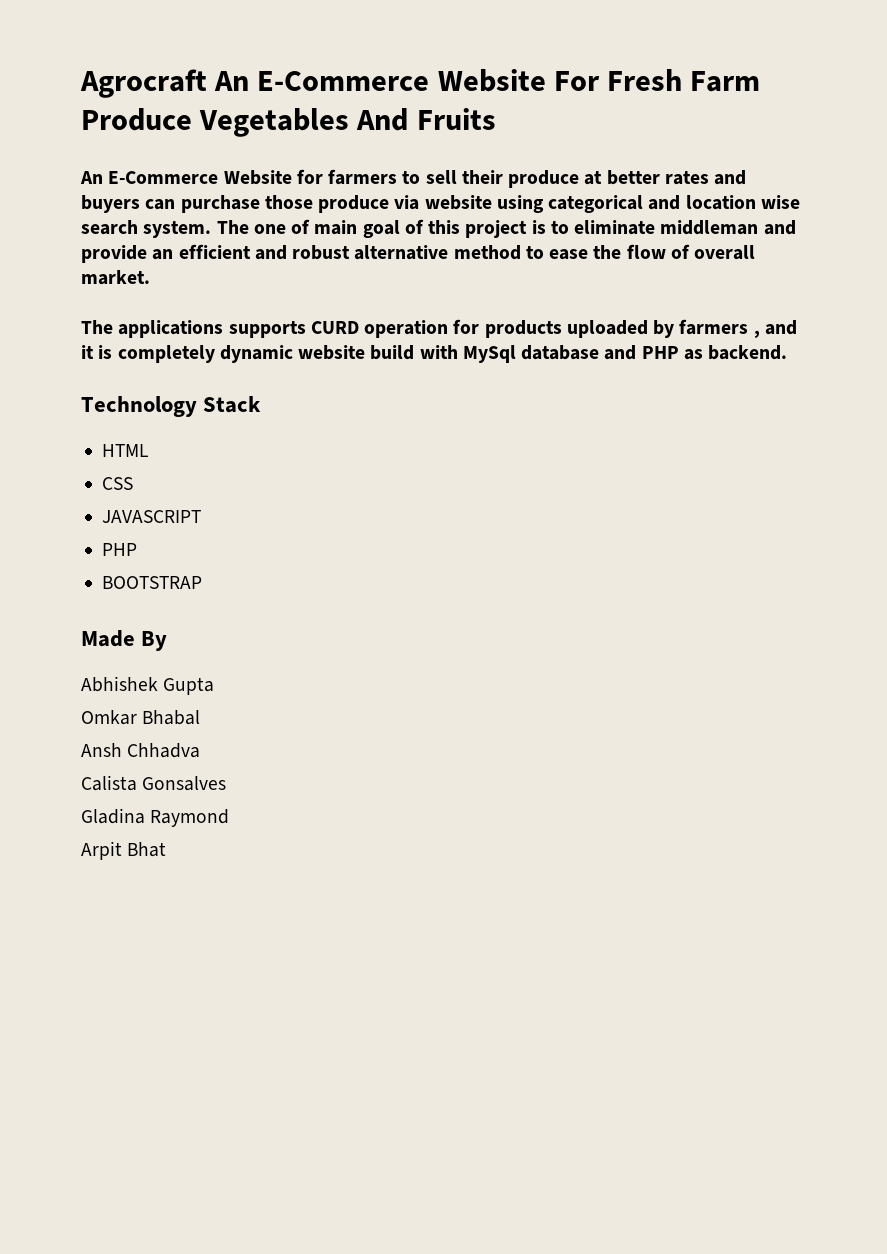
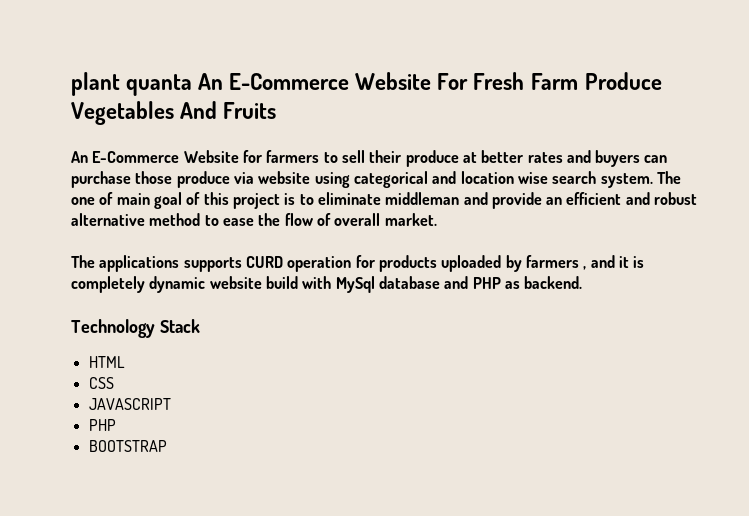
- Agrocraft An E-Commerce Website For Fresh Farm Produce Vegetables And Fruits
+ plant quanta An E-Commerce Website For Fresh Farm Produce Vegetables And Fruits
- Made By
- Abhishek Gupta
- Omkar Bhabal
- Ansh Chhadva
- Calista Gonsalves
- Gladina Raymond
- Arpit Bhat

